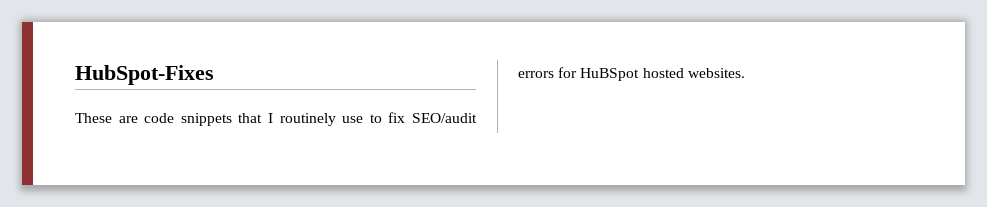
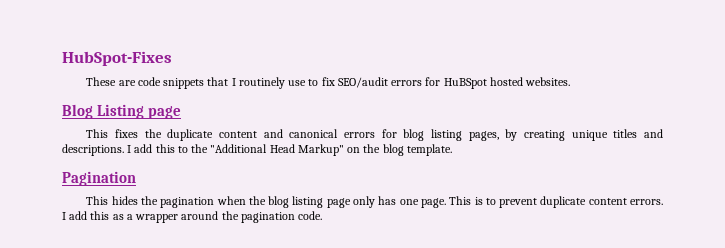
+ Blog Listing page
+ This fixes the duplicate content and canonical errors for blog listing pages, by creating unique titles and descriptions. I add this to the "Additional Head Markup" on the blog template.
+ Pagination
+ This hides the pagination when the blog listing page only has one page. This is to prevent duplicate content errors. I add this as a wrapper around the pagination code.

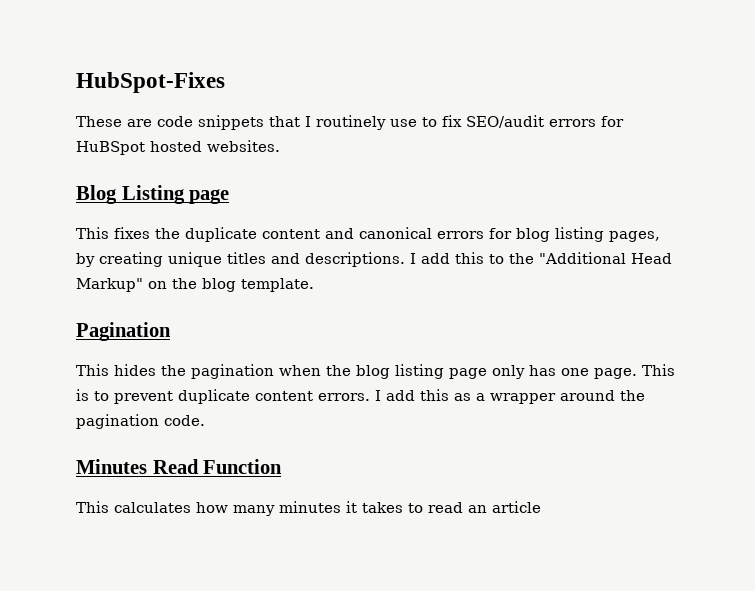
+ Minutes Read Function
+ This calculates how many minutes it takes to read an article

